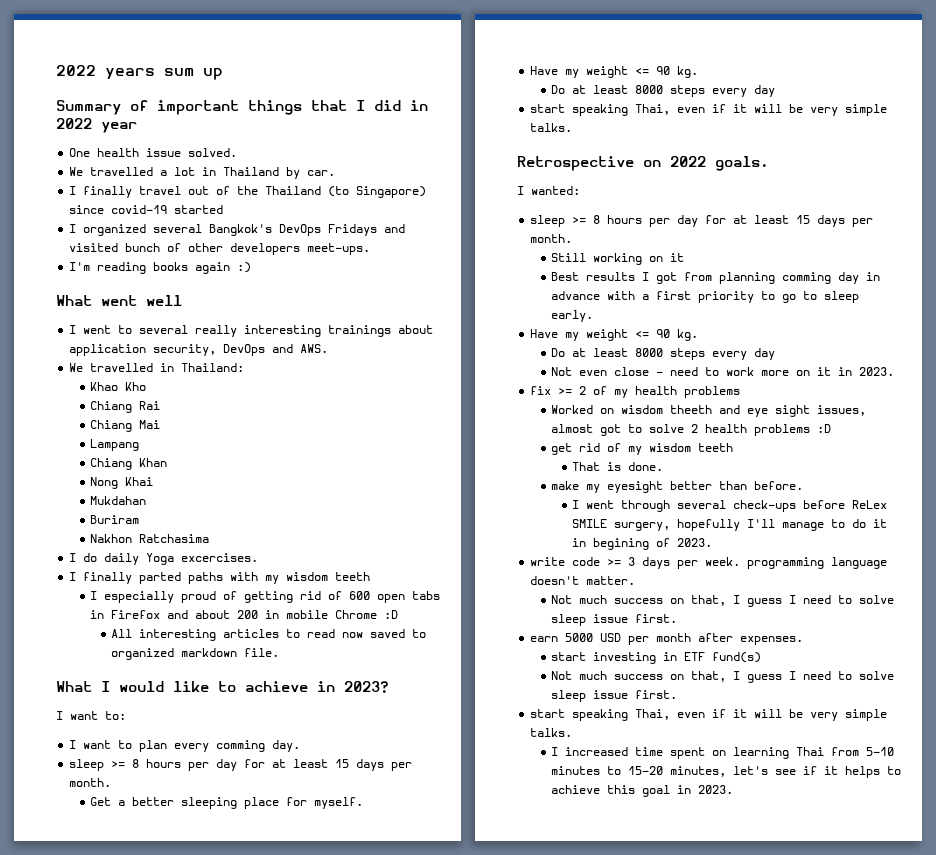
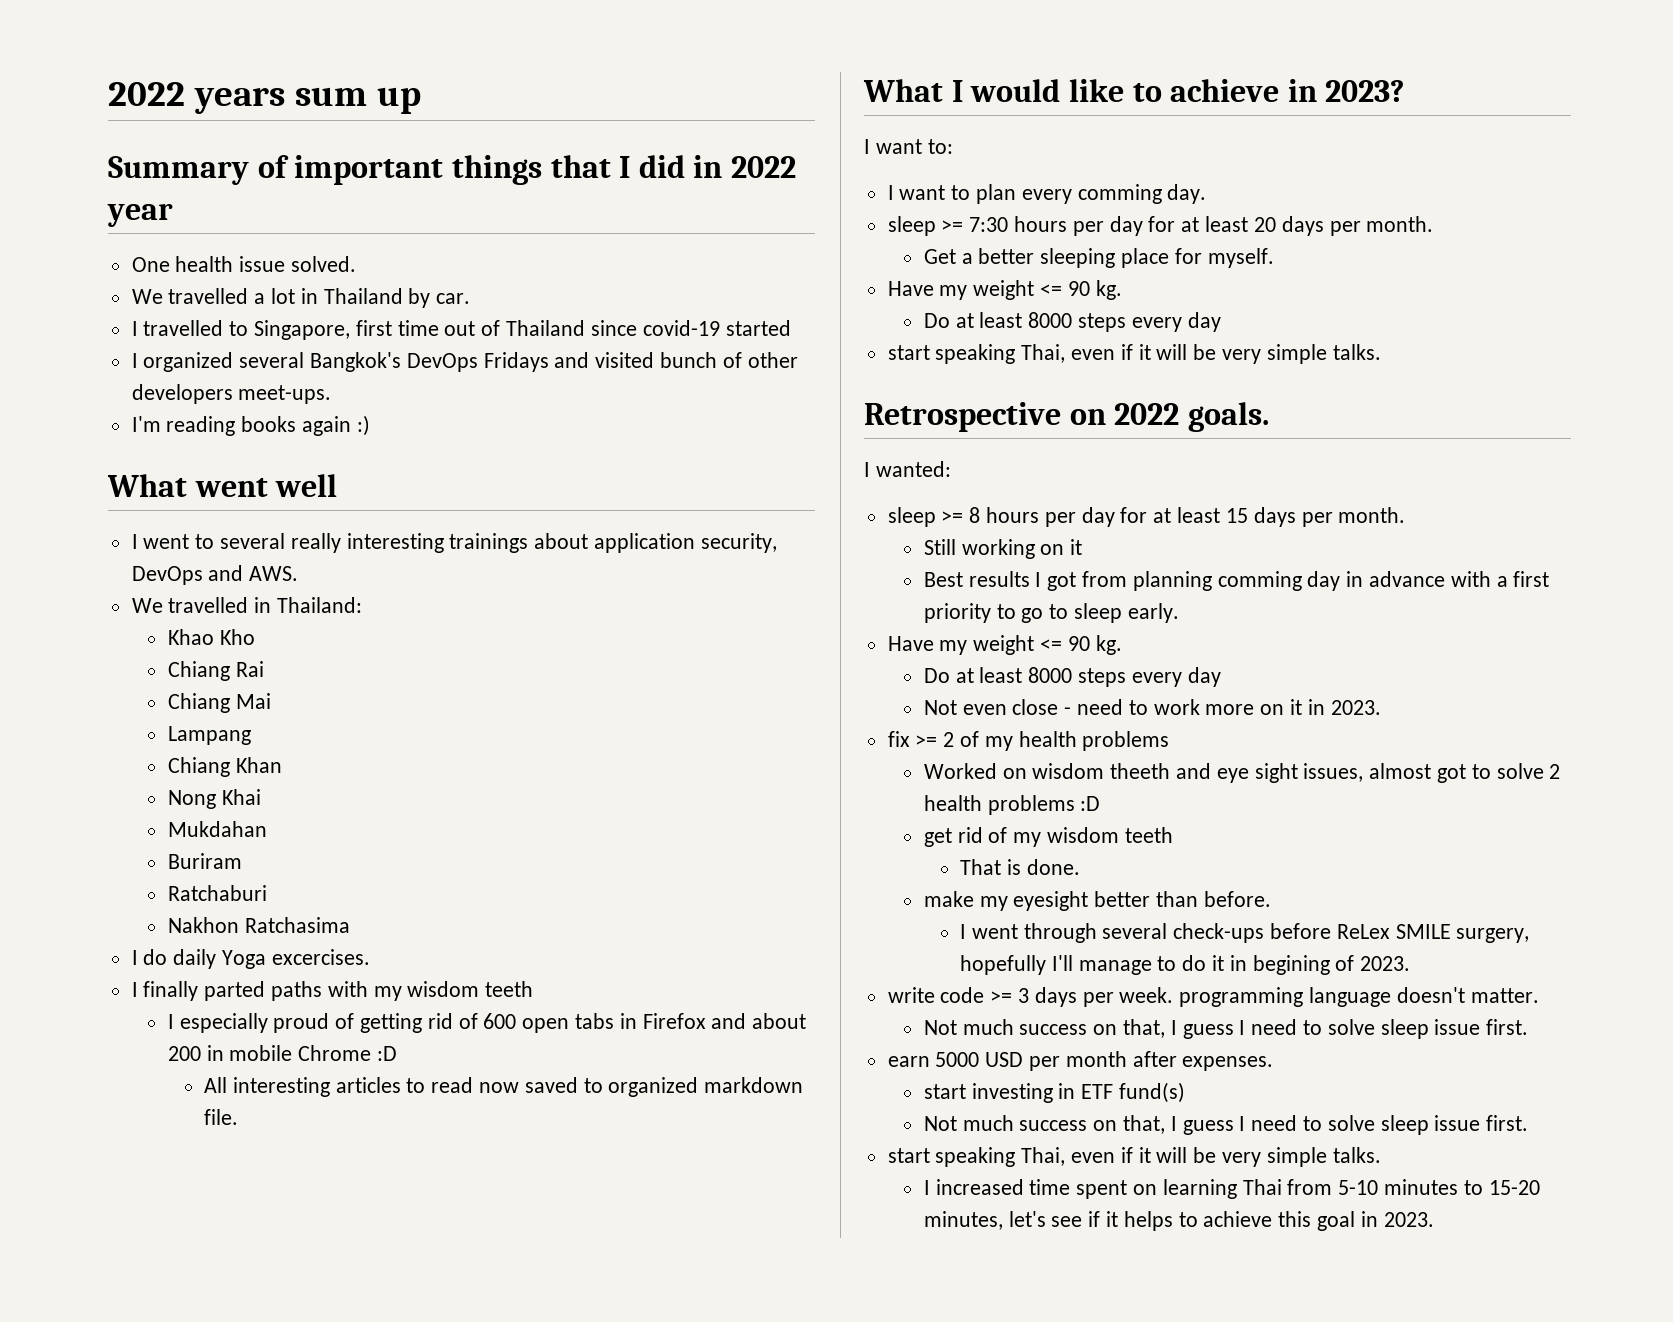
- I finally travel out of the Thailand (to Singapore) since covid-19 started
+ I travelled to Singapore, first time out of Thailand since covid-19 started
+ Ratchaburi
  I want to plan every comming day.
- sleep >= 8 hours per day for at least 15 days per month.
+ sleep >= 7:30 hours per day for at least 20 days per month.

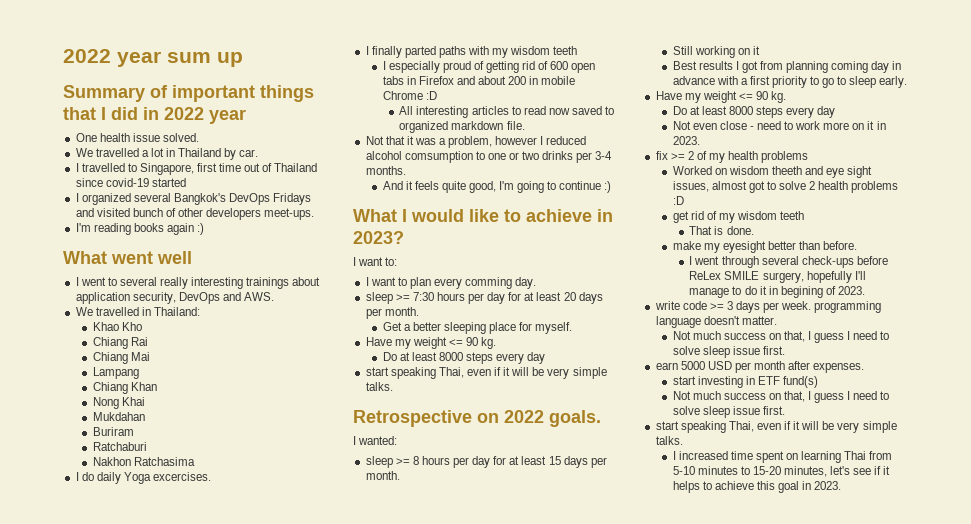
- 2022 years sum up
+ 2022 year sum up
+ Not that it was a problem, however I reduced alcohol comsumption to one or two drinks per 3-4 months.
+ And it feels quite good, I'm going to continue :)
- Best results I got from planning comming day in advance with a first priority to go to sleep early.
+ Best results I got from planning coming day in advance with a first priority to go to sleep early.

